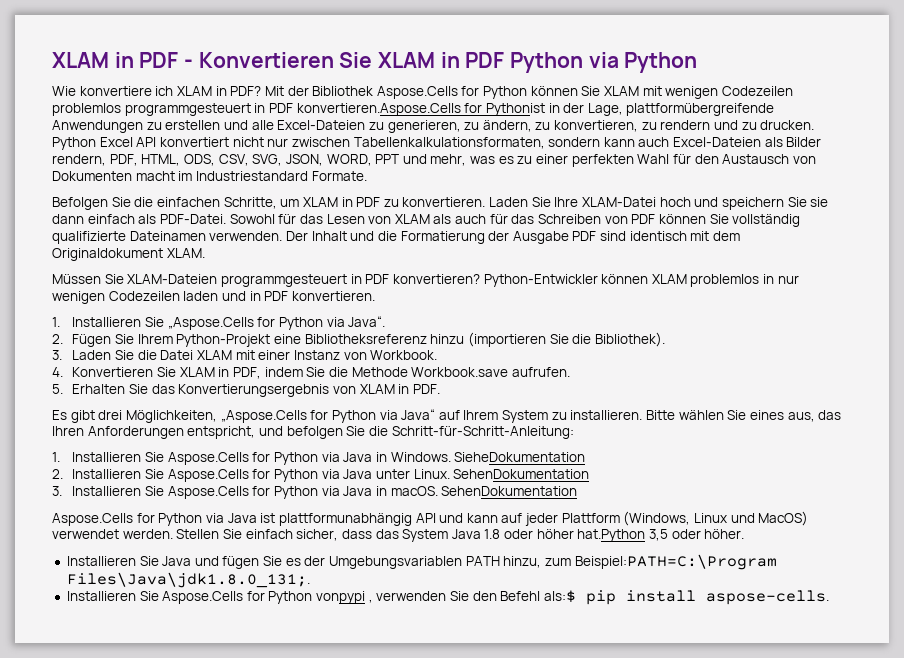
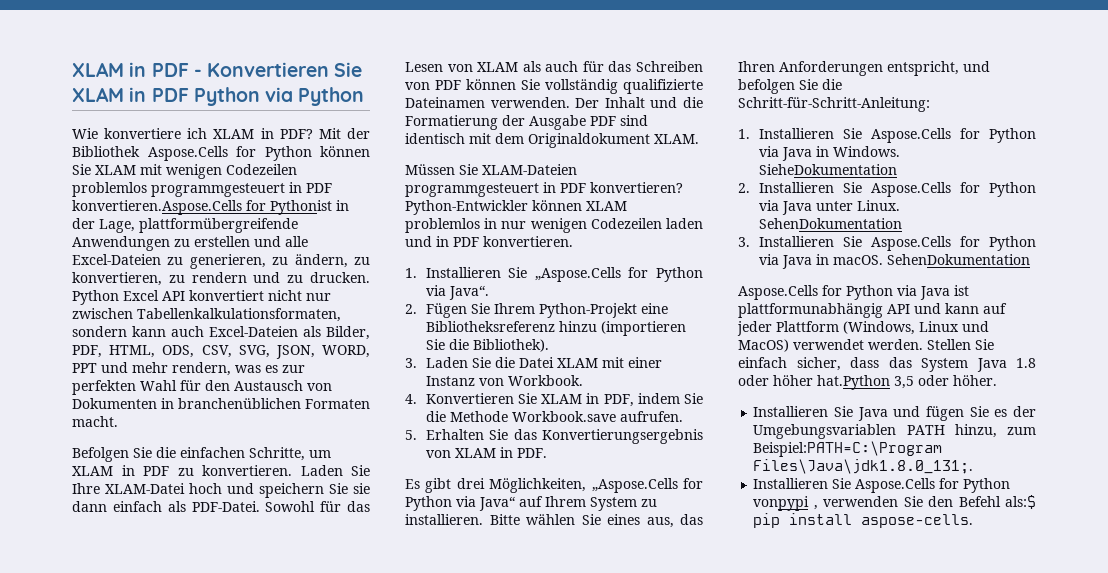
- Python Excel API konvertiert nicht nur zwischen Tabellenkalkulationsformaten, sondern kann auch Excel-Dateien als Bilder rendern, PDF, HTML, ODS, CSV, SVG, JSON, WORD, PPT und mehr, was es zu einer perfekten Wahl für den Austausch von Dokumenten macht im Industriestandard Formate.
+ Python Excel API konvertiert nicht nur zwischen Tabellenkalkulationsformaten, sondern kann auch Excel-Dateien als Bilder, PDF, HTML, ODS, CSV, SVG, JSON, WORD, PPT und mehr rendern, was es zur perfekten Wahl für den Austausch von Dokumenten in branchenüblichen Formaten macht.

